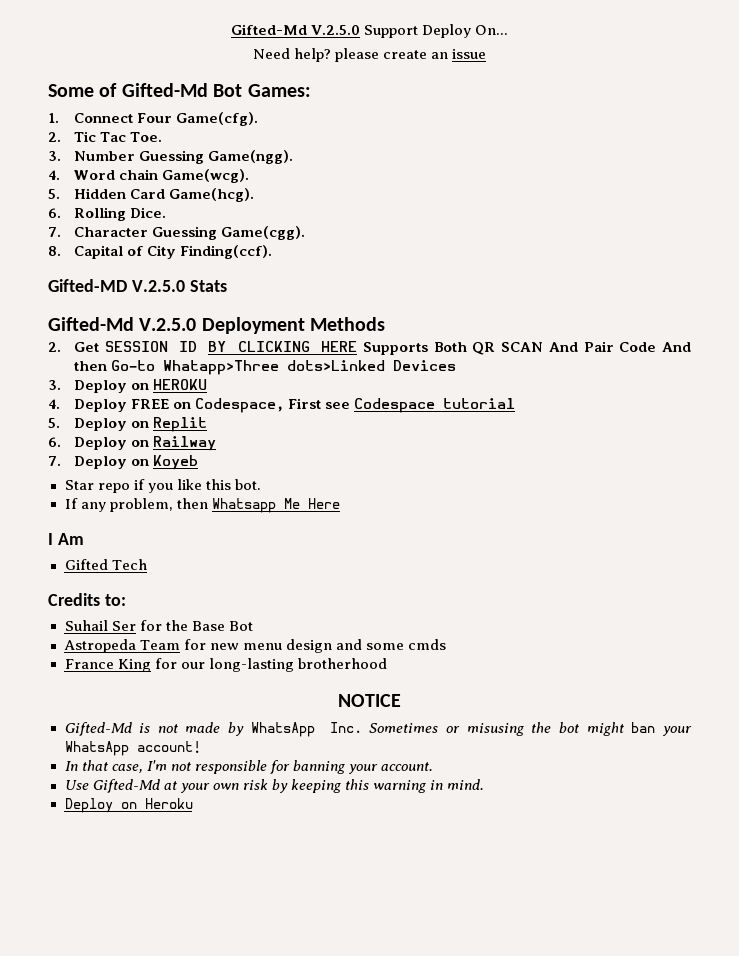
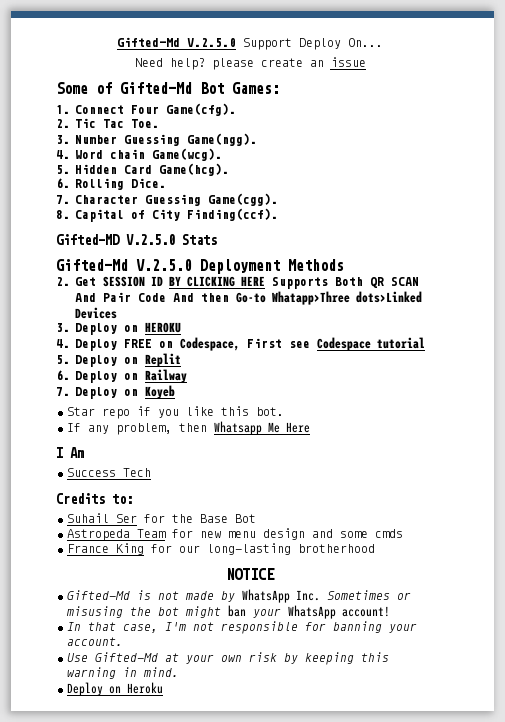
- Gifted Tech
+ Success Tech

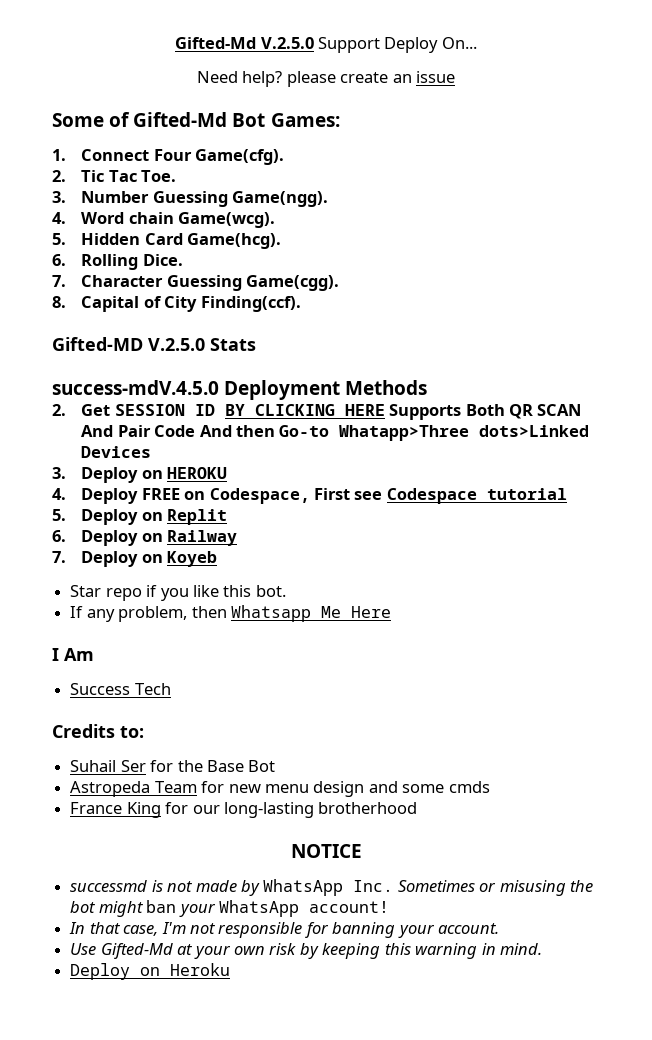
- Gifted-Md V.2.5.0 Deployment Methods
+ success-mdV.4.5.0 Deployment Methods
- Gifted-Md is not made by WhatsApp Inc. Sometimes or misusing the bot might ban your WhatsApp account!
+ successmd is not made by WhatsApp Inc. Sometimes or misusing the bot might ban your WhatsApp account!

